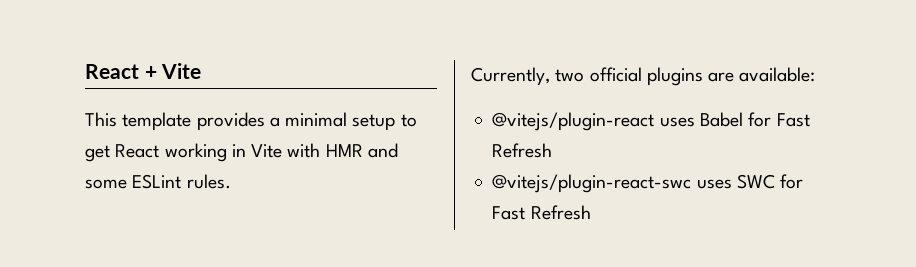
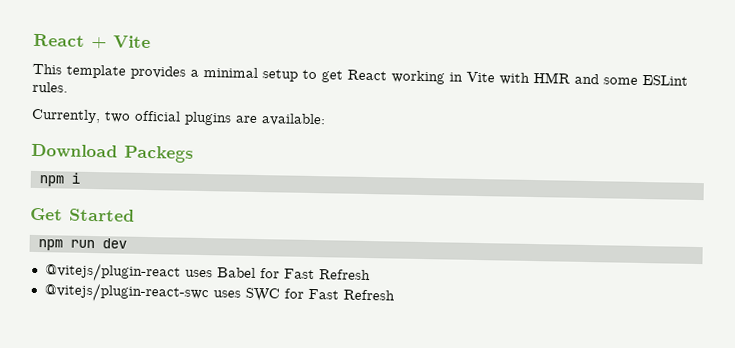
+ Download Packegs
+ npm i
+ Get Started
+ npm run dev

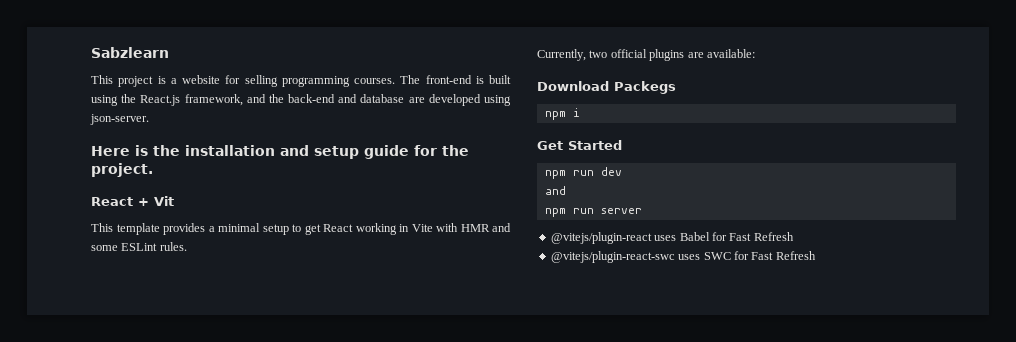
+ Sabzlearn
+ This project is a website for selling programming courses. The front-end is built using the React.js framework, and the back-end and database are developed using json-server.
+ Here is the installation and setup guide for the project.
- React + Vite
+ React + Vit
  npm run dev
+ and
+ npm run server

